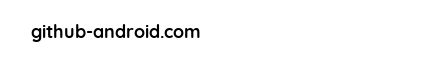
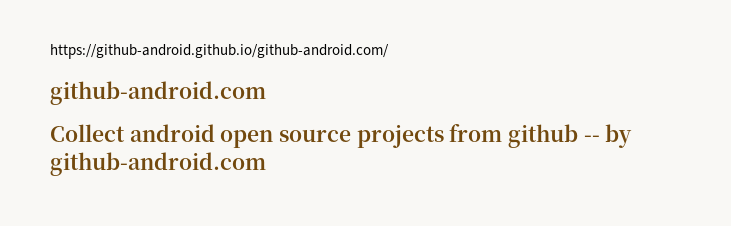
+ https://github-android.github.io/github-android.com/
  github-android.com
+ Collect android open source projects from github -- by github-android.com

